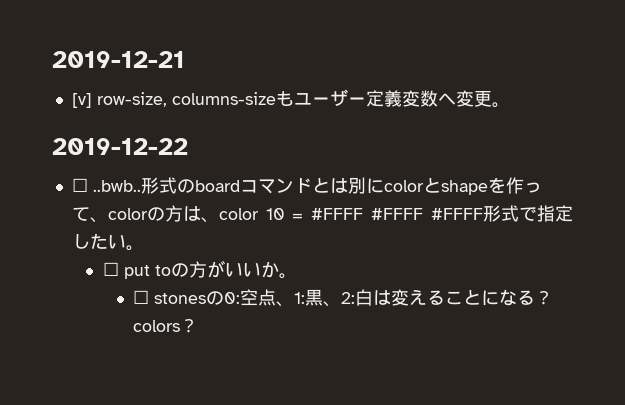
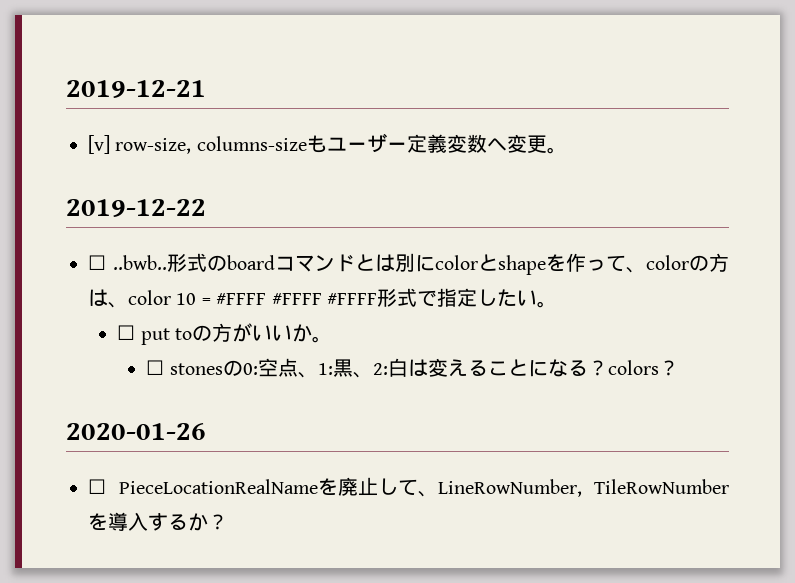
+ 2020-01-26
+ ☐ PieceLocationRealNameを廃止して、LineRowNumber, TileRowNumberを導入するか？

